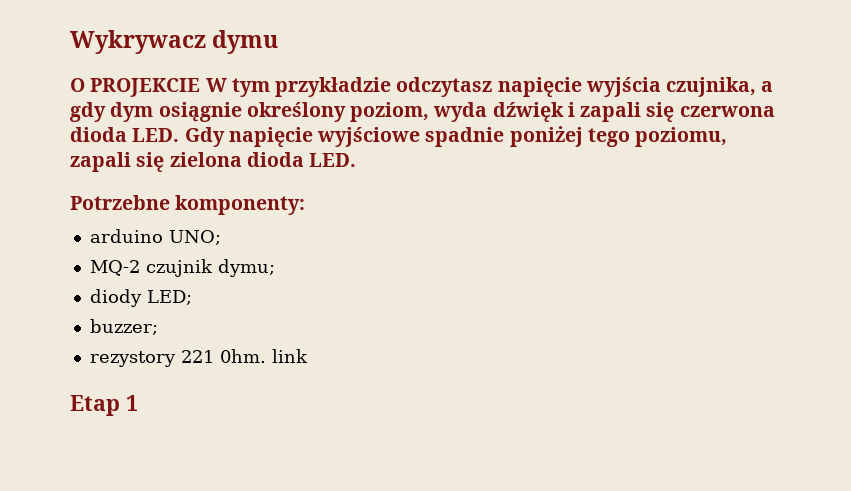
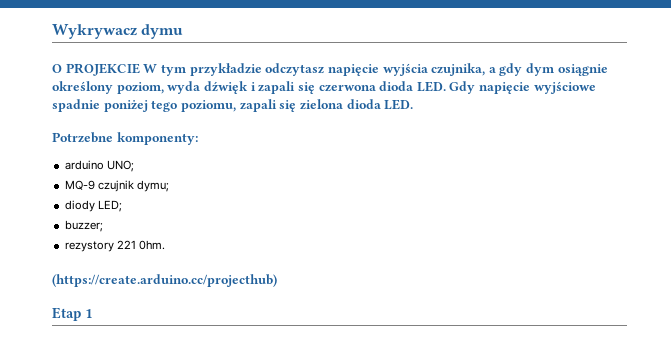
- MQ-2 czujnik dymu;
+ MQ-9 czujnik dymu;
- rezystory 221 0hm. link
+ rezystory 221 0hm.
+ (https://create.arduino.cc/projecthub)

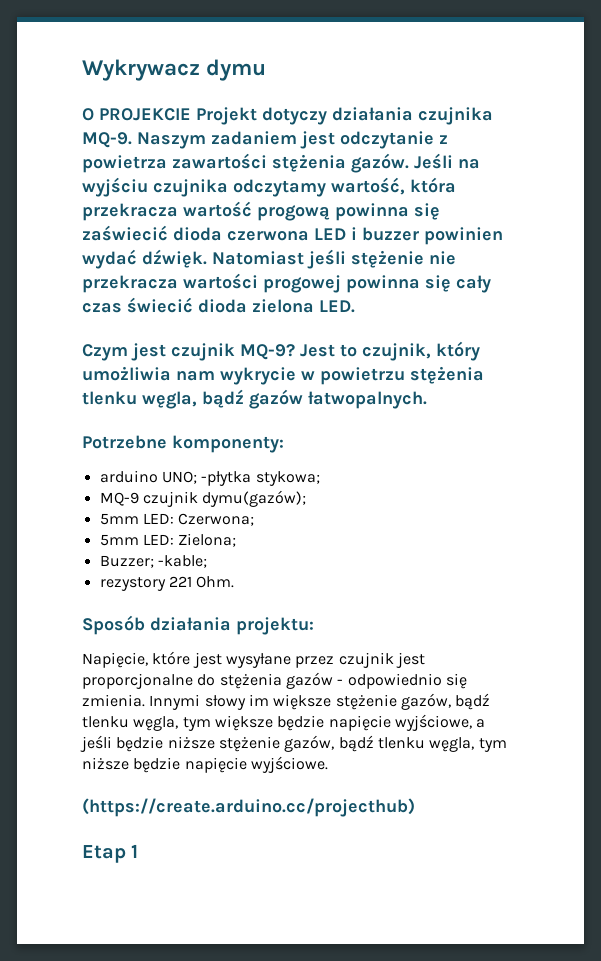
- O PROJEKCIE W tym przykładzie odczytasz napięcie wyjścia czujnika, a gdy dym osiągnie określony poziom, wyda dźwięk i zapali się czerwona dioda LED. Gdy napięcie wyjściowe spadnie poniżej tego poziomu, zapali się zielona dioda LED.
+ O PROJEKCIE Projekt dotyczy działania czujnika MQ-9. Naszym zadaniem jest odczytanie z powietrza zawartości stężenia gazów. Jeśli na wyjściu czujnika odczytamy wartość, która przekracza wartość progową powinna się zaświecić dioda czerwona LED i buzzer powinien wydać dźwięk. Natomiast jeśli stężenie nie przekracza wartości progowej powinna się cały czas świecić dioda zielona LED.
+ Czym jest czujnik MQ-9? Jest to czujnik, który umożliwia nam wykrycie w powietrzu stężenia tlenku węgla, bądź gazów łatwopalnych.
- arduino UNO;
+ arduino UNO; -płytka stykowa;
- MQ-9 czujnik dymu;
- diody LED;
- buzzer;
- rezystory 221 0hm.
+ MQ-9 czujnik dymu(gazów);
+ 5mm LED: Czerwona;
+ 5mm LED: Zielona;
+ Buzzer; -kable;
+ rezystory 221 Ohm.
+ Sposób działania projektu:
+ Napięcie, które jest wysyłane przez czujnik jest proporcjonalne do stężenia gazów - odpowiednio się zmienia. Innymi słowy im większe stężenie gazów, bądź tlenku węgla, tym większe będzie napięcie wyjściowe, a jeśli będzie niższe stężenie gazów, bądź tlenku węgla, tym niższe będzie napięcie wyjściowe.

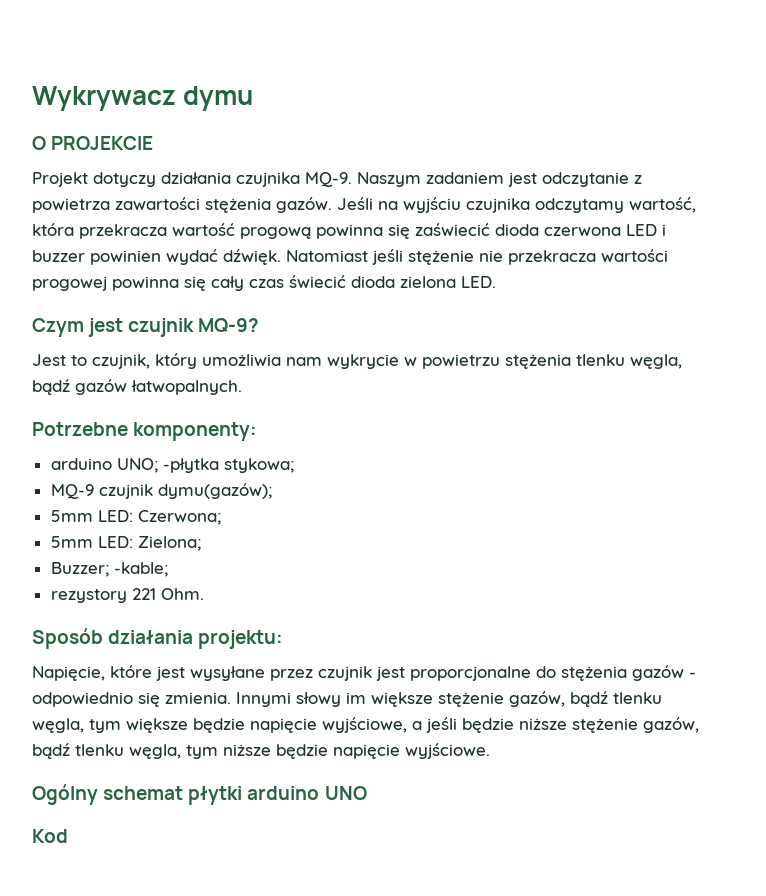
- O PROJEKCIE Projekt dotyczy działania czujnika MQ-9.
+ O PROJEKCIE
+ Projekt dotyczy działania czujnika MQ-9.
- Czym jest czujnik MQ-9? Jest to czujnik, który umożliwia nam wykrycie w powietrzu stężenia tlenku węgla, bądź gazów łatwopalnych.
+ Czym jest czujnik MQ-9?
+ Jest to czujnik, który umożliwia nam wykrycie w powietrzu stężenia tlenku węgla, bądź gazów łatwopalnych.
- (https://create.arduino.cc/projecthub)
- Etap 1
+ Ogólny schemat płytki arduino UNO
+ Kod

